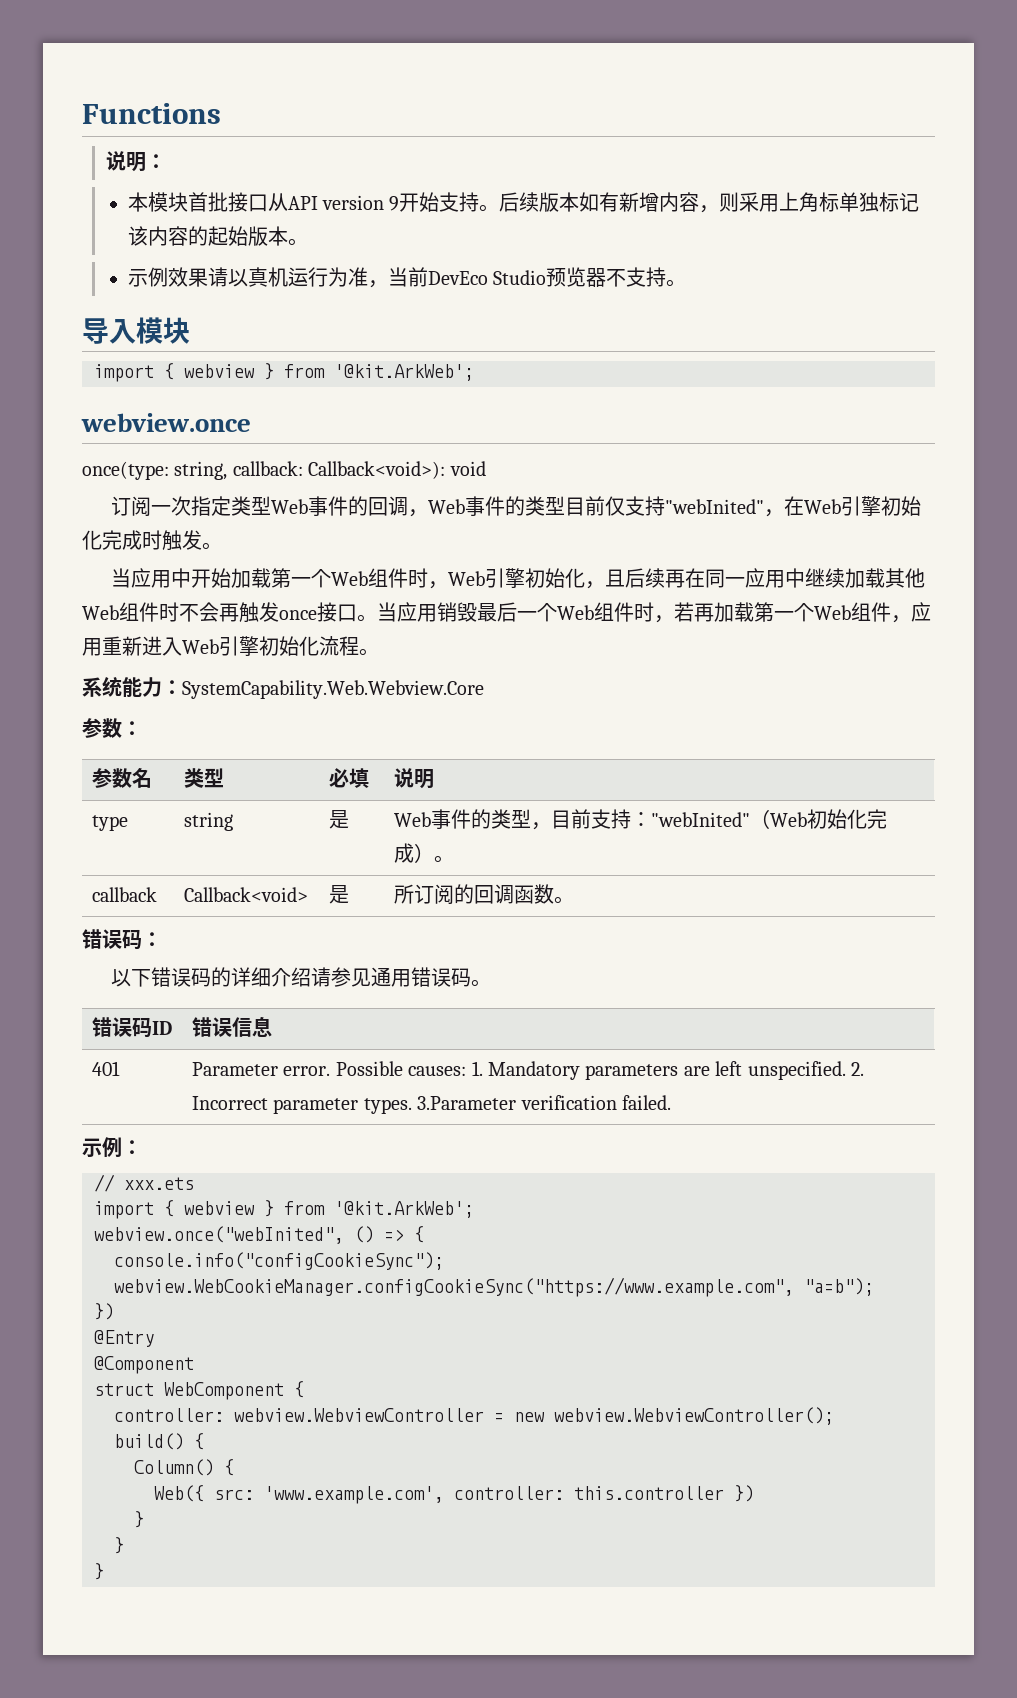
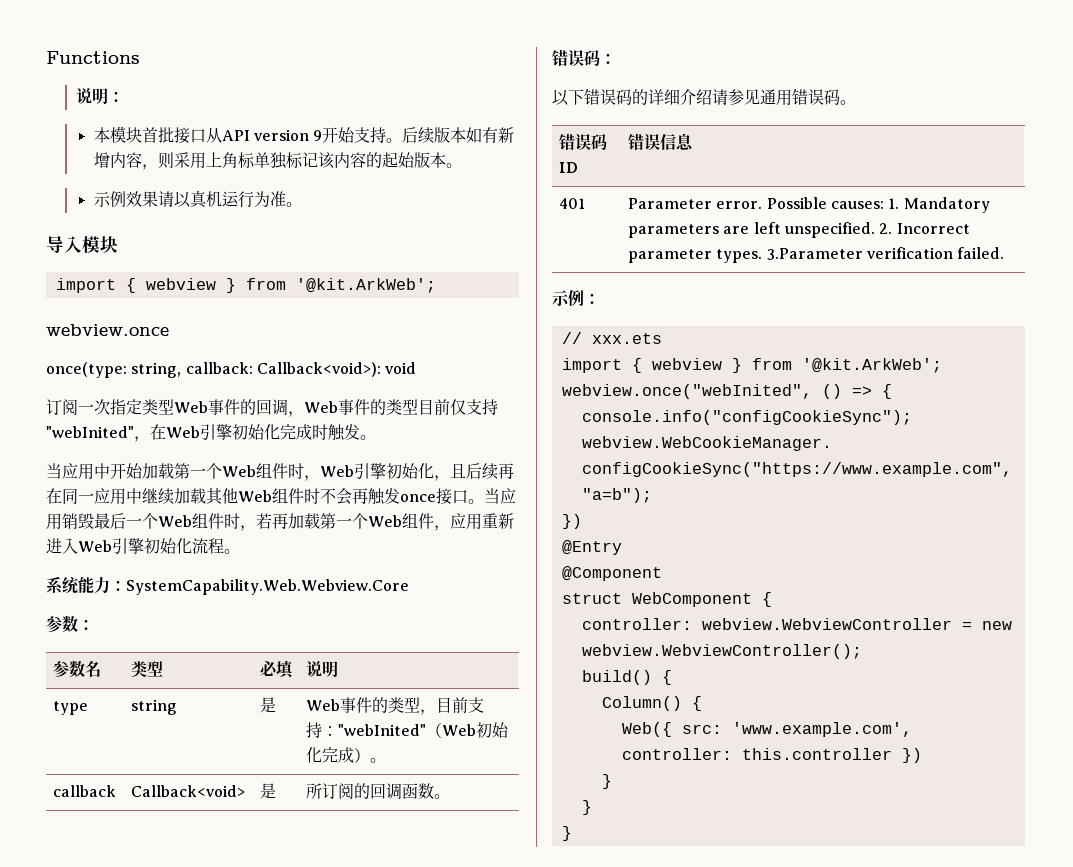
- 示例效果请以真机运行为准，当前DevEco Studio预览器不支持。
+ 示例效果请以真机运行为准。

